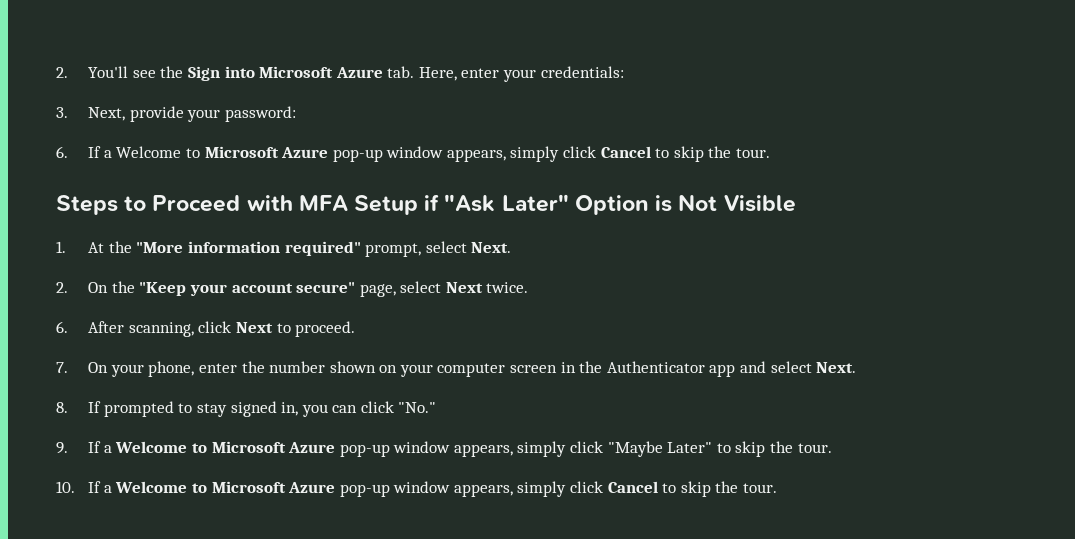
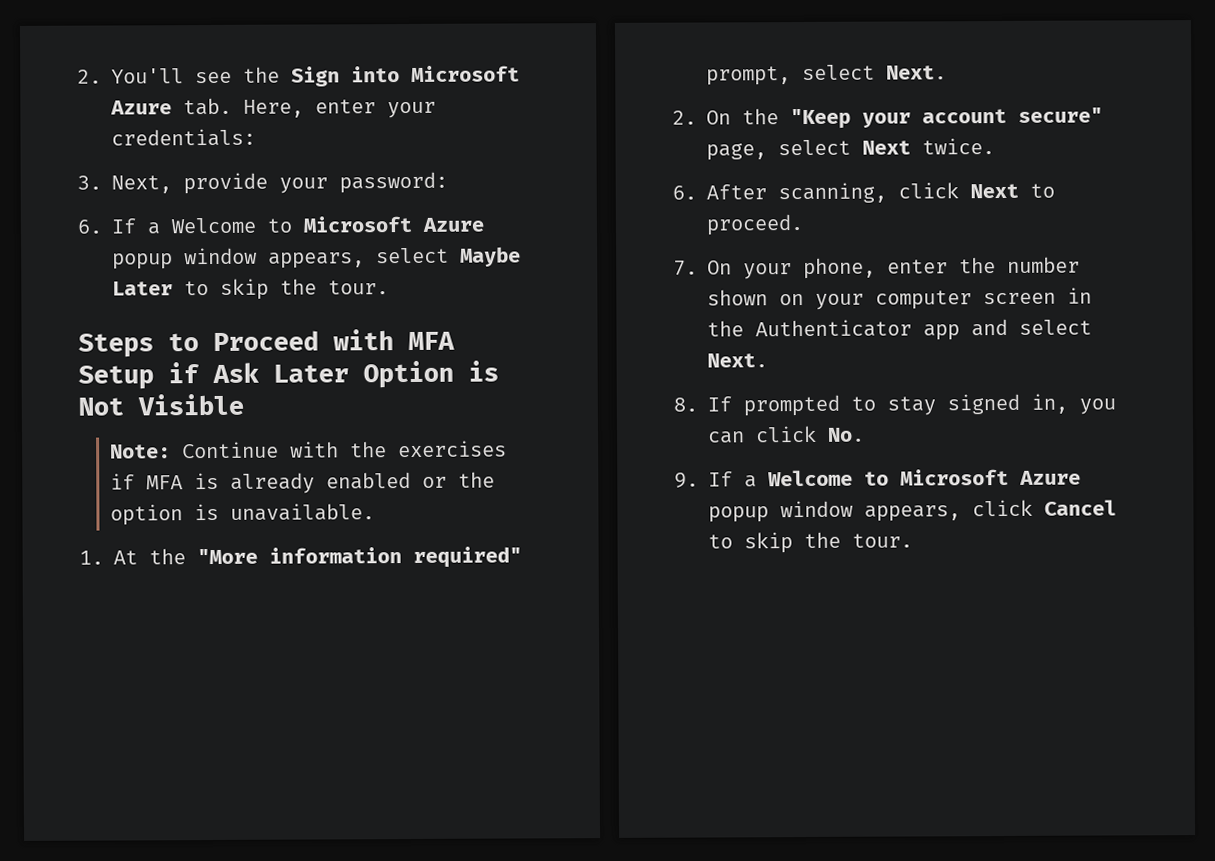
- 6. If a Welcome to Microsoft Azure pop-up window appears, simply click Cancel to skip the tour.
+ 6. If a Welcome to Microsoft Azure popup window appears, select Maybe Later to skip the tour.
- Steps to Proceed with MFA Setup if "Ask Later" Option is Not Visible
+ Steps to Proceed with MFA Setup if Ask Later Option is Not Visible
+ Note: Continue with the exercises if MFA is already enabled or the option is unavailable.
- 8. If prompted to stay signed in, you can click "No."
+ 8. If prompted to stay signed in, you can click No.
- 9. If a Welcome to Microsoft Azure pop-up window appears, simply click "Maybe Later" to skip the tour.
- 10. If a Welcome to Microsoft Azure pop-up window appears, simply click Cancel to skip the tour.
+ 9. If a Welcome to Microsoft Azure popup window appears, click Cancel to skip the tour.

